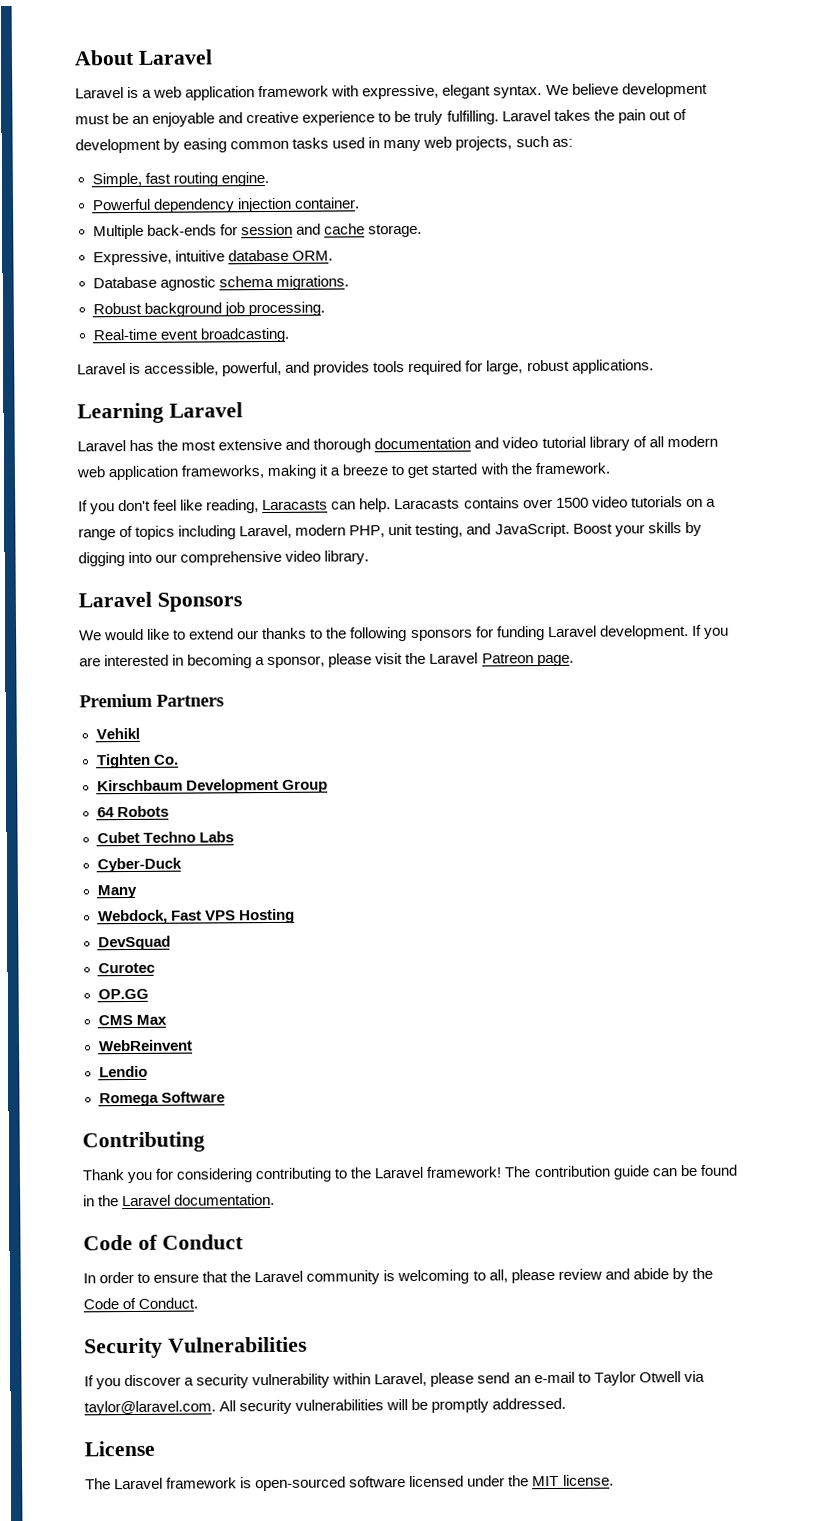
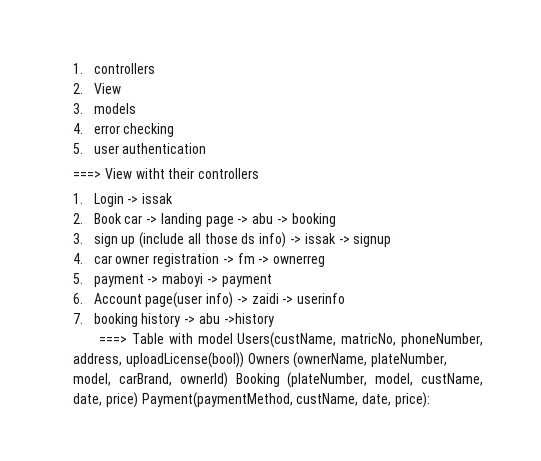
- About Laravel
- Laravel is a web application framework with expressive, elegant syntax. We believe development must be an enjoyable and creative experience to be truly fulfilling. Laravel takes the pain out of development by easing common tasks used in many web projects, such as:
- Simple, fast routing engine.
- Powerful dependency injection container.
- Multiple back-ends for session and cache storage.
- Expressive, intuitive database ORM.
- Database agnostic schema migrations.
- Robust background job processing.
- Real-time event broadcasting.
- Laravel is accessible, powerful, and provides tools required for large, robust applications.
- Learning Laravel
- Laravel has the most extensive and thorough documentation and video tutorial library of all modern web application frameworks, making it a breeze to get started with the framework.
- If you don't feel like reading, Laracasts can help. Laracasts contains over 1500 video tutorials on a range of topics including Laravel, modern PHP, unit testing, and JavaScript. Boost your skills by digging into our comprehensive video library.
- Laravel Sponsors
- We would like to extend our thanks to the following sponsors for funding Laravel development. If you are interested in becoming a sponsor, please visit the Laravel Patreon page.
- Premium Partners
- Vehikl
- Tighten Co.
- Kirschbaum Development Group
- 64 Robots
- Cubet Techno Labs
- Cyber-Duck
- Many
- Webdock, Fast VPS Hosting
- DevSquad
- Curotec
- OP.GG
- CMS Max
- WebReinvent
- Lendio
- Romega Software
- Contributing
- Thank you for considering contributing to the Laravel framework! The contribution guide can be found in the Laravel documentation.
- Code of Conduct
- In order to ensure that the Laravel community is welcoming to all, please review and abide by the Code of Conduct.
- Security Vulnerabilities
- If you discover a security vulnerability within Laravel, please send an e-mail to Taylor Otwell via taylor@laravel.com. All security vulnerabilities will be promptly addressed.
- License
- The Laravel framework is open-sourced software licensed under the MIT license.
+ 1. controllers
+ 2. View
+ 3. models
+ 4. error checking
+ 5. user authentication
+ ===> View witht their controllers
+ 1. Login -> issak
+ 2. Book car -> landing page -> abu -> booking
+ 3. sign up (include all those ds info) -> issak -> signup
+ 4. car owner registration -> fm -> ownerreg
+ 5. payment -> maboyi -> payment
+ 6. Account page(user info) -> zaidi -> userinfo
+ 7. booking history -> abu ->history
+ ===> Table with model Users(custName, matricNo, phoneNumber, address, uploadLicense(bool)) Owners (ownerName, plateNumber, model, carBrand, ownerId) Booking (plateNumber, model, custName, date, price) Payment(paymentMethod, custName, date, price):

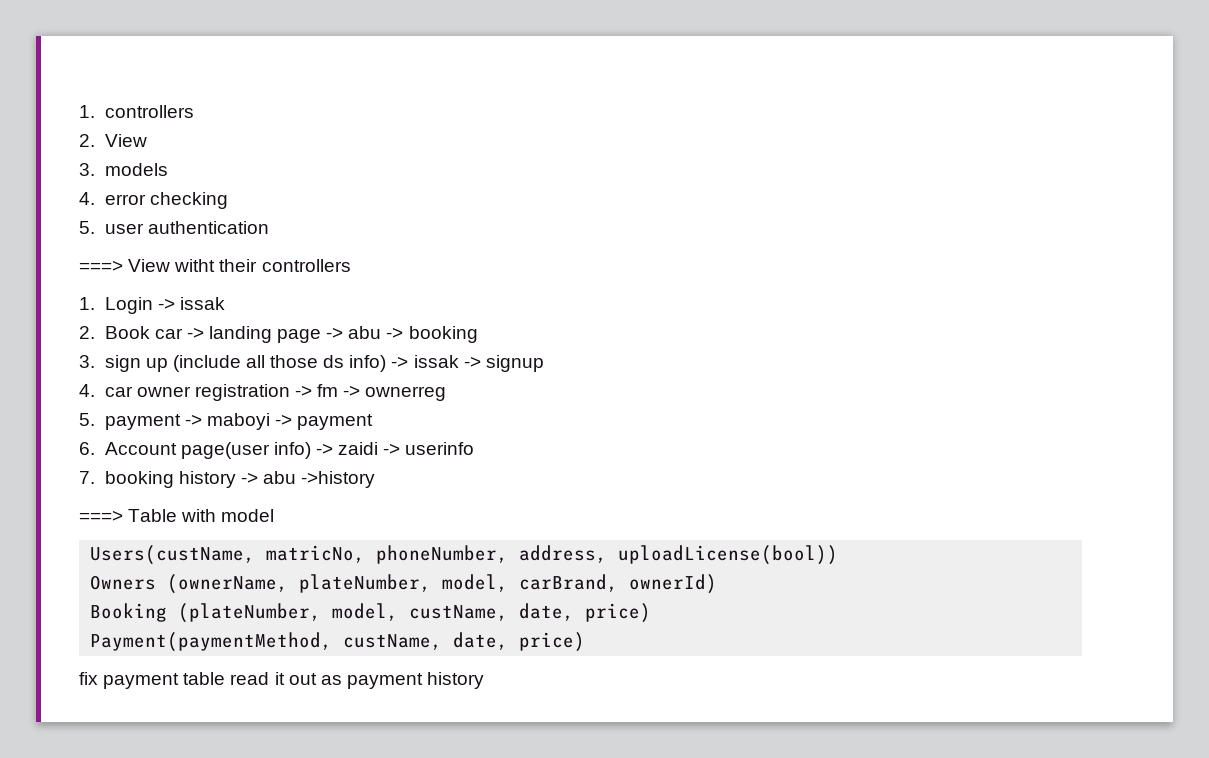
- ===> Table with model Users(custName, matricNo, phoneNumber, address, uploadLicense(bool)) Owners (ownerName, plateNumber, model, carBrand, ownerId) Booking (plateNumber, model, custName, date, price) Payment(paymentMethod, custName, date, price):
+ ===> Table with model
+ Users(custName, matricNo, phoneNumber, address, uploadLicense(bool))
+ Owners (ownerName, plateNumber, model, carBrand, ownerId)
+ Booking (plateNumber, model, custName, date, price)
+ Payment(paymentMethod, custName, date, price)
+ fix payment table read it out as payment history

